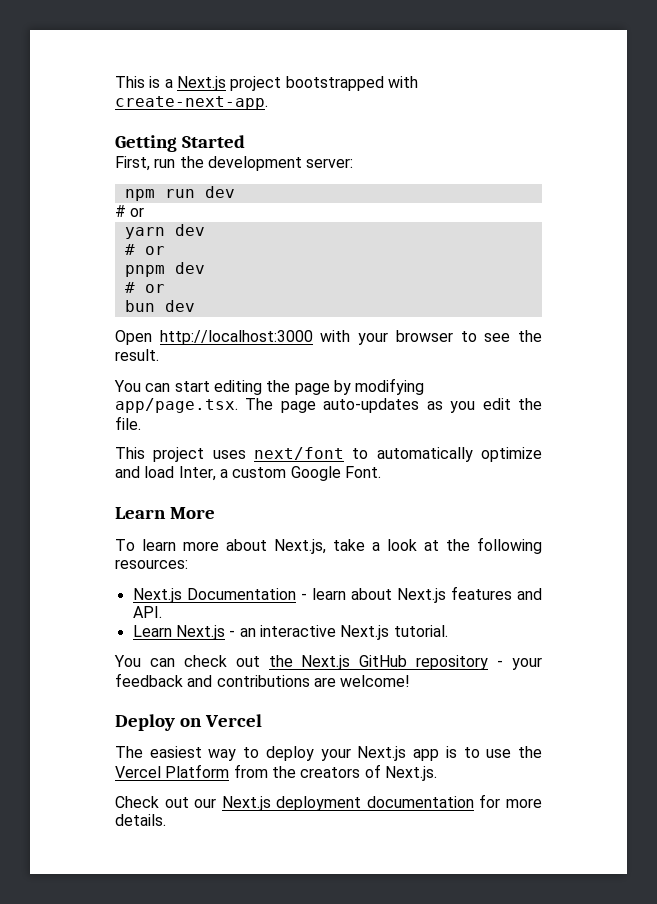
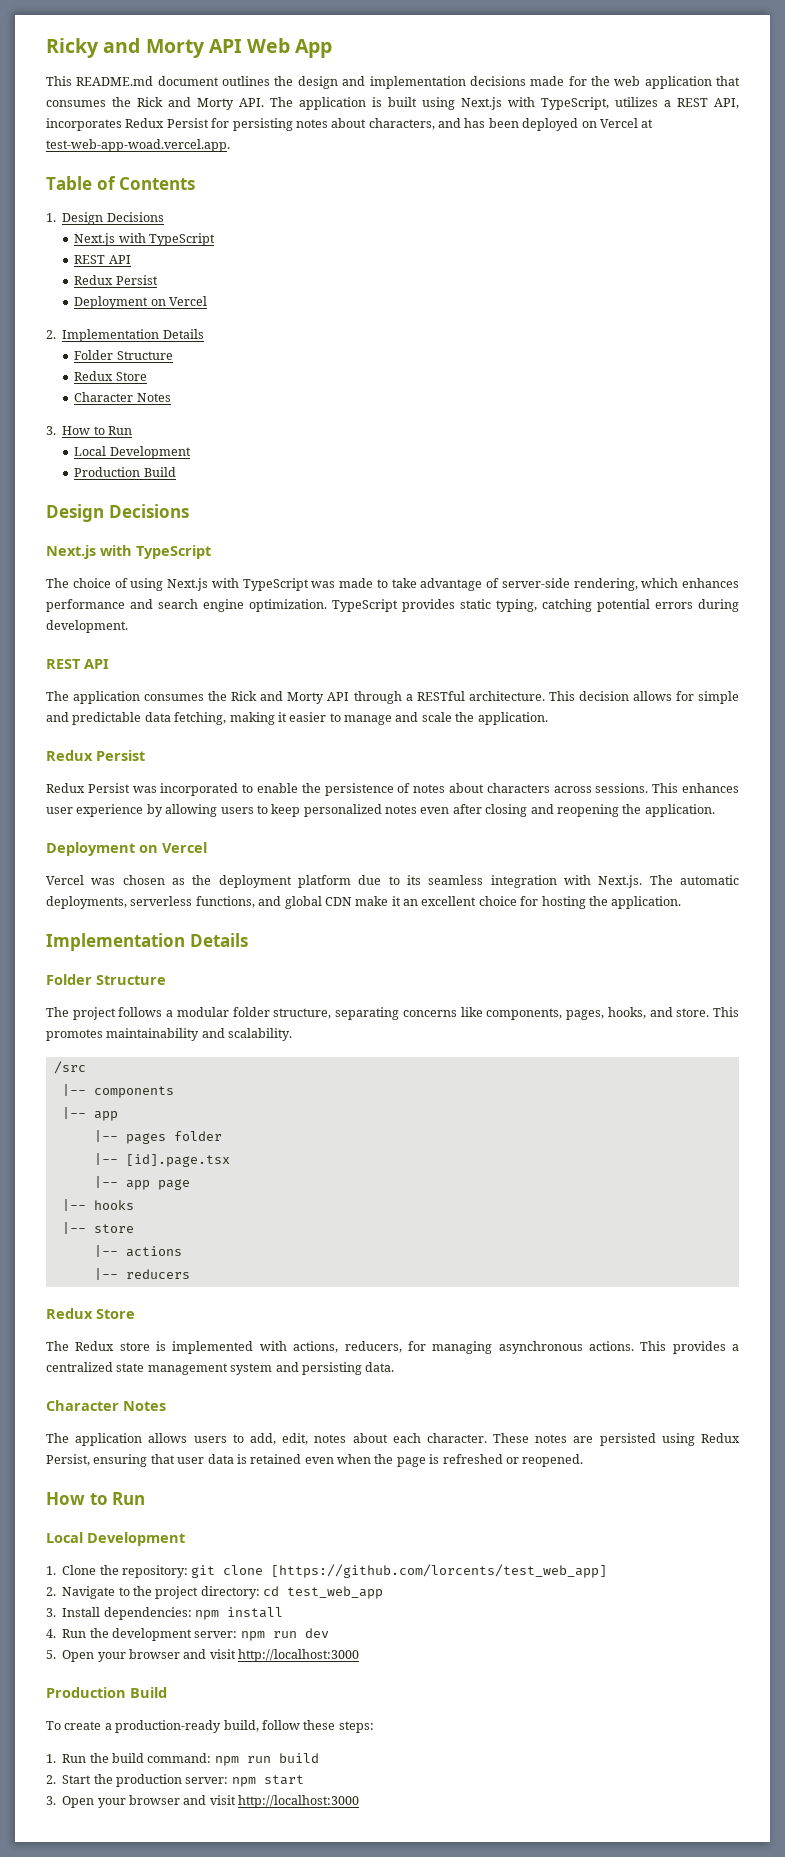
- This is a Next.js project bootstrapped with create-next-app.
- Getting Started
- First, run the development server:
- npm run dev
- # or
- yarn dev
- # or
- pnpm dev
- # or
- bun dev
- Open http://localhost:3000 with your browser to see the result.
- You can start editing the page by modifying app/page.tsx. The page auto-updates as you edit the file.
- This project uses next/font to automatically optimize and load Inter, a custom Google Font.
- Learn More
- To learn more about Next.js, take a look at the following resources:
- Next.js Documentation - learn about Next.js features and API.
- Learn Next.js - an interactive Next.js tutorial.
- You can check out the Next.js GitHub repository - your feedback and contributions are welcome!
- Deploy on Vercel
- The easiest way to deploy your Next.js app is to use the Vercel Platform from the creators of Next.js.
- Check out our Next.js deployment documentation for more details.
+ Ricky and Morty API Web App
+ This README.md document outlines the design and implementation decisions made for the web application that consumes the Rick and Morty API. The application is built using Next.js with TypeScript, utilizes a REST API, incorporates Redux Persist for persisting notes about characters, and has been deployed on Vercel at test-web-app-woad.vercel.app.
+ Table of Contents
+ 1. Design Decisions
+ Next.js with TypeScript
+ REST API
+ Redux Persist
+ Deployment on Vercel
+ 2. Implementation Details
+ Folder Structure
+ Redux Store
+ Character Notes
+ 3. How to Run
+ Local Development
+ Production Build
+ Design Decisions
+ Next.js with TypeScript
+ The choice of using Next.js with TypeScript was made to take advantage of server-side rendering, which enhances performance and search engine optimization. TypeScript provides static typing, catching potential errors during development.
+ REST API
+ The application consumes the Rick and Morty API through a RESTful architecture. This decision allows for simple and predictable data fetching, making it easier to manage and scale the application.
+ Redux Persist
+ Redux Persist was incorporated to enable the persistence of notes about characters across sessions. This enhances user experience by allowing users to keep personalized notes even after closing and reopening the application.
+ Deployment on Vercel
+ Vercel was chosen as the deployment platform due to its seamless integration with Next.js. The automatic deployments, serverless functions, and global CDN make it an excellent choice for hosting the application.
+ Implementation Details
+ Folder Structure
+ The project follows a modular folder structure, separating concerns like components, pages, hooks, and store. This promotes maintainability and scalability.
+ /src
+ |-- components
+ |-- app
+ |-- pages folder
+ |-- [id].page.tsx
+ |-- app page
+ |-- hooks
+ |-- store
+ |-- actions
+ |-- reducers
+ Redux Store
+ The Redux store is implemented with actions, reducers, for managing asynchronous actions. This provides a centralized state management system and persisting data.
+ Character Notes
+ The application allows users to add, edit, notes about each character. These notes are persisted using Redux Persist, ensuring that user data is retained even when the page is refreshed or reopened.
+ How to Run
+ Local Development
+ 1. Clone the repository: git clone [https://github.com/lorcents/test_web_app]
+ 2. Navigate to the project directory: cd test_web_app
+ 3. Install dependencies: npm install
+ 4. Run the development server: npm run dev
+ 5. Open your browser and visit http://localhost:3000
+ Production Build
+ To create a production-ready build, follow these steps:
+ 1. Run the build command: npm run build
+ 2. Start the production server: npm start
+ 3. Open your browser and visit http://localhost:3000

